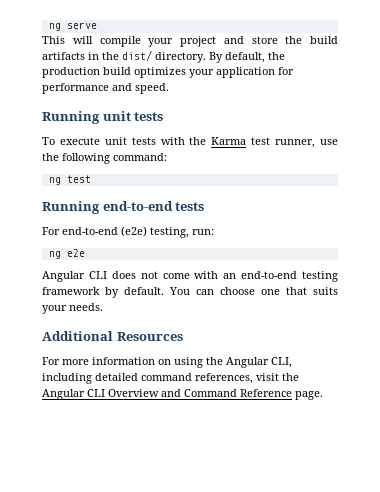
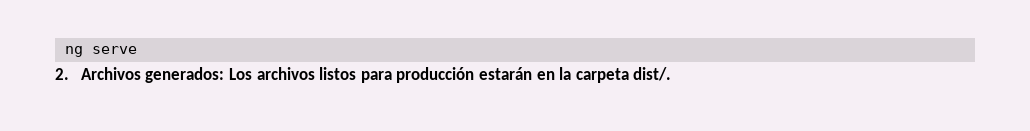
- This will compile your project and store the build artifacts in the dist/ directory. By default, the production build optimizes your application for performance and speed.
- Running unit tests
- To execute unit tests with the Karma test runner, use the following command:
- ng test
- Running end-to-end tests
- For end-to-end (e2e) testing, run:
- ng e2e
- Angular CLI does not come with an end-to-end testing framework by default. You can choose one that suits your needs.
- Additional Resources
- For more information on using the Angular CLI, including detailed command references, visit the Angular CLI Overview and Command Reference page.
+ 2. Archivos generados: Los archivos listos para producción estarán en la carpeta dist/.

